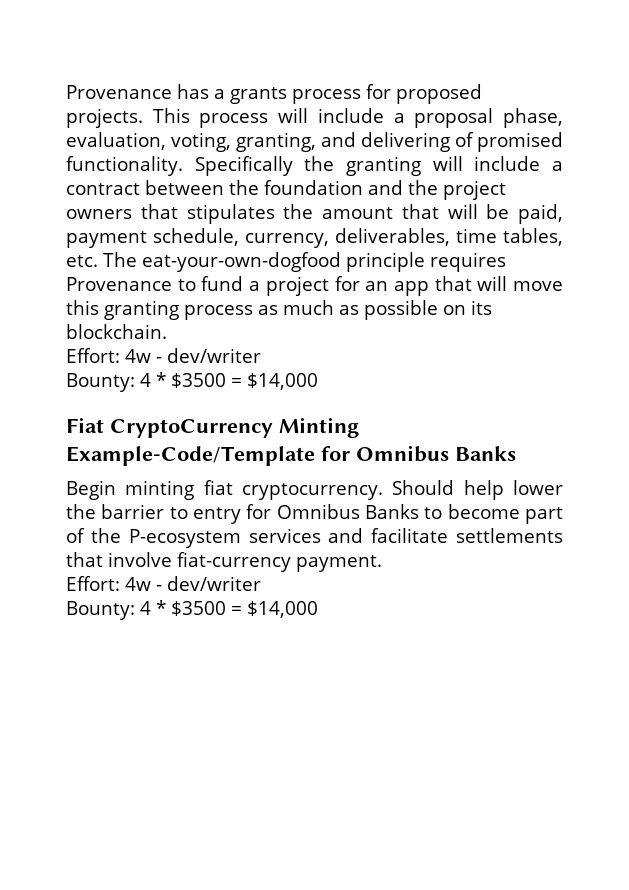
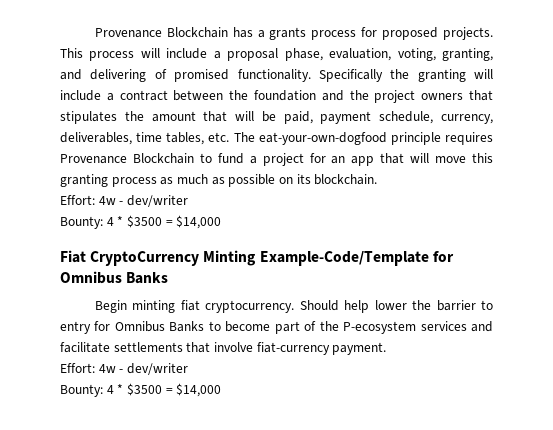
- Provenance has a grants process for proposed projects.
+ Provenance Blockchain has a grants process for proposed projects.
- Specifically the granting will include a contract between the foundation and the project owners that stipulates the amount that will be paid, payment schedule, currency, deliverables, time tables, etc. The eat-your-own-dogfood principle requires Provenance to fund a project for an app that will move this granting process as much as possible on its blockchain.
+ Specifically the granting will include a contract between the foundation and the project owners that stipulates the amount that will be paid, payment schedule, currency, deliverables, time tables, etc. The eat-your-own-dogfood principle requires Provenance Blockchain to fund a project for an app that will move this granting process as much as possible on its blockchain.

